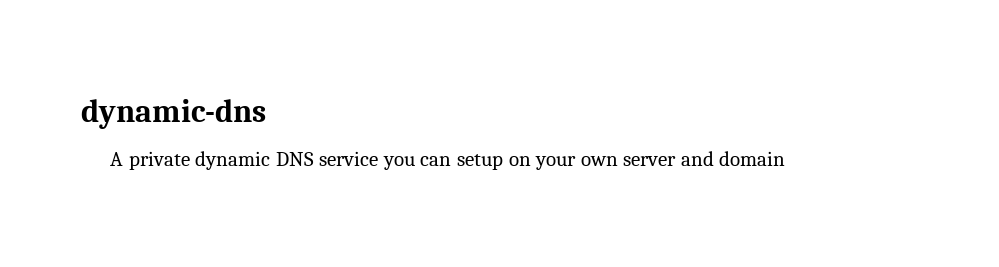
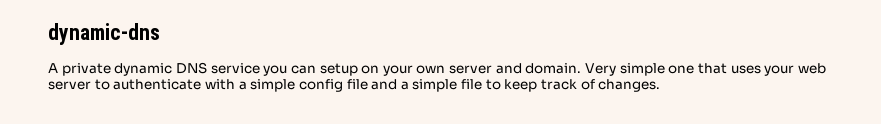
- A private dynamic DNS service you can setup on your own server and domain
+ A private dynamic DNS service you can setup on your own server and domain. Very simple one that uses your web server to authenticate with a simple config file and a simple file to keep track of changes.

